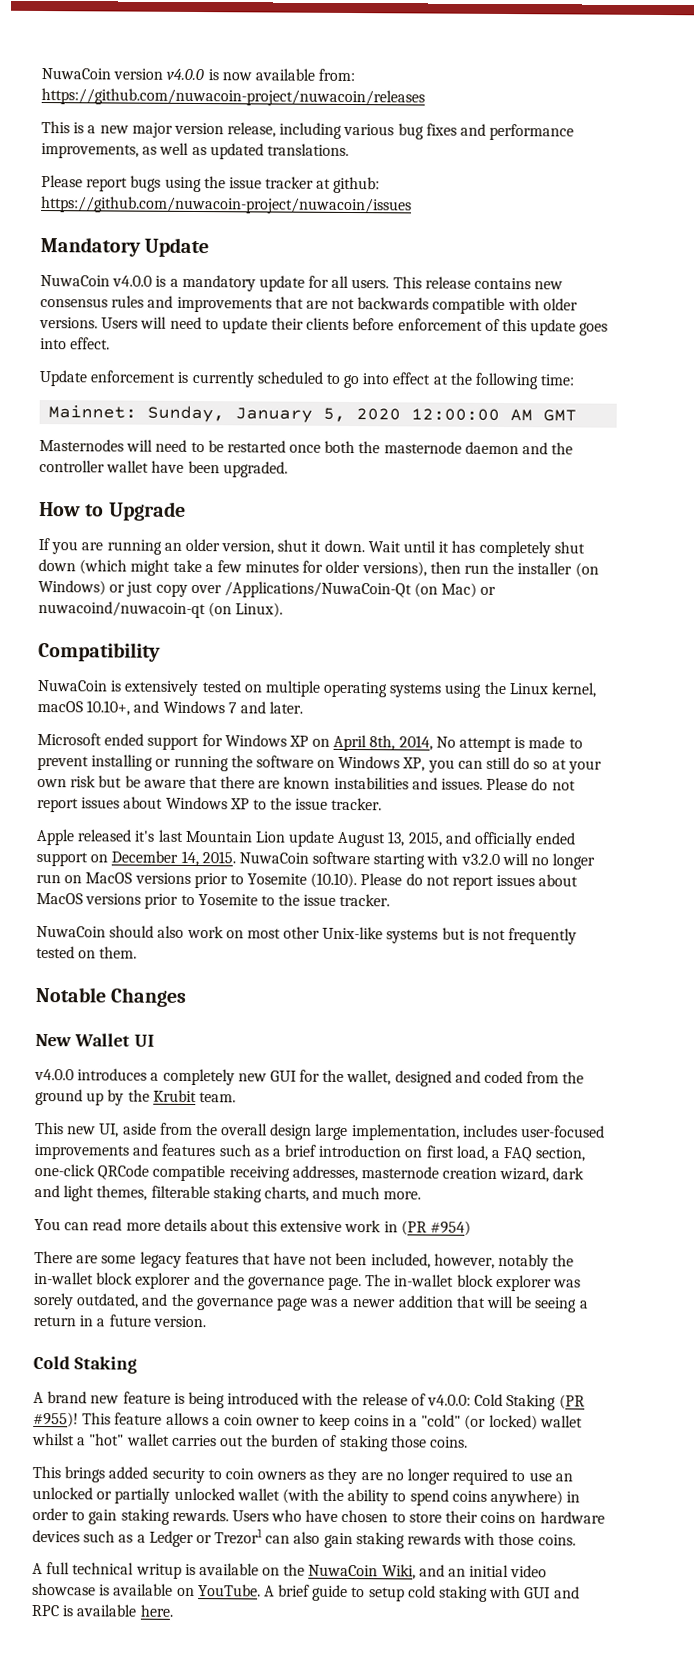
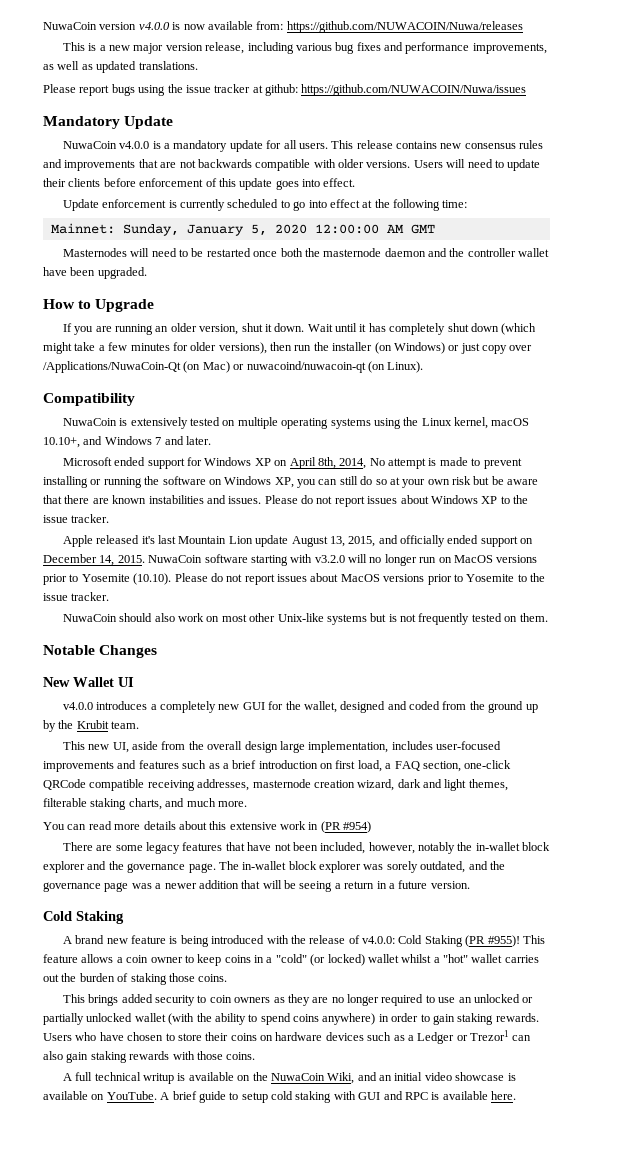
- NuwaCoin version v4.0.0 is now available from: https://github.com/nuwacoin-project/nuwacoin/releases
+ NuwaCoin version v4.0.0 is now available from: https://github.com/NUWACOIN/Nuwa/releases
- Please report bugs using the issue tracker at github: https://github.com/nuwacoin-project/nuwacoin/issues
+ Please report bugs using the issue tracker at github: https://github.com/NUWACOIN/Nuwa/issues

